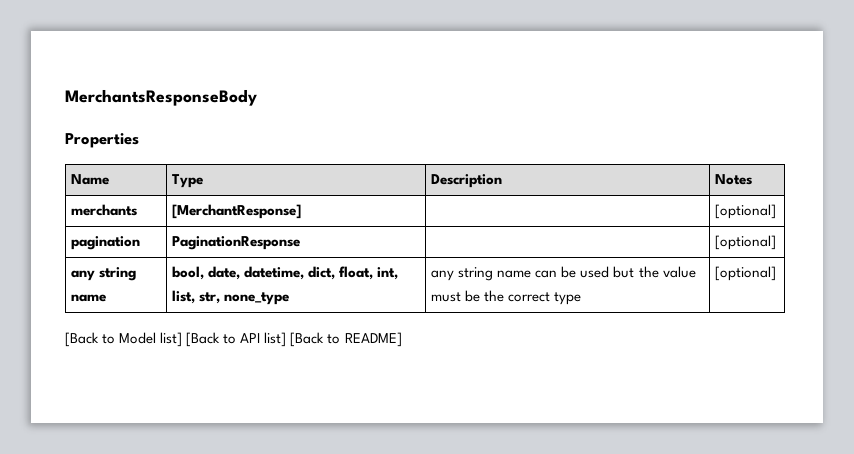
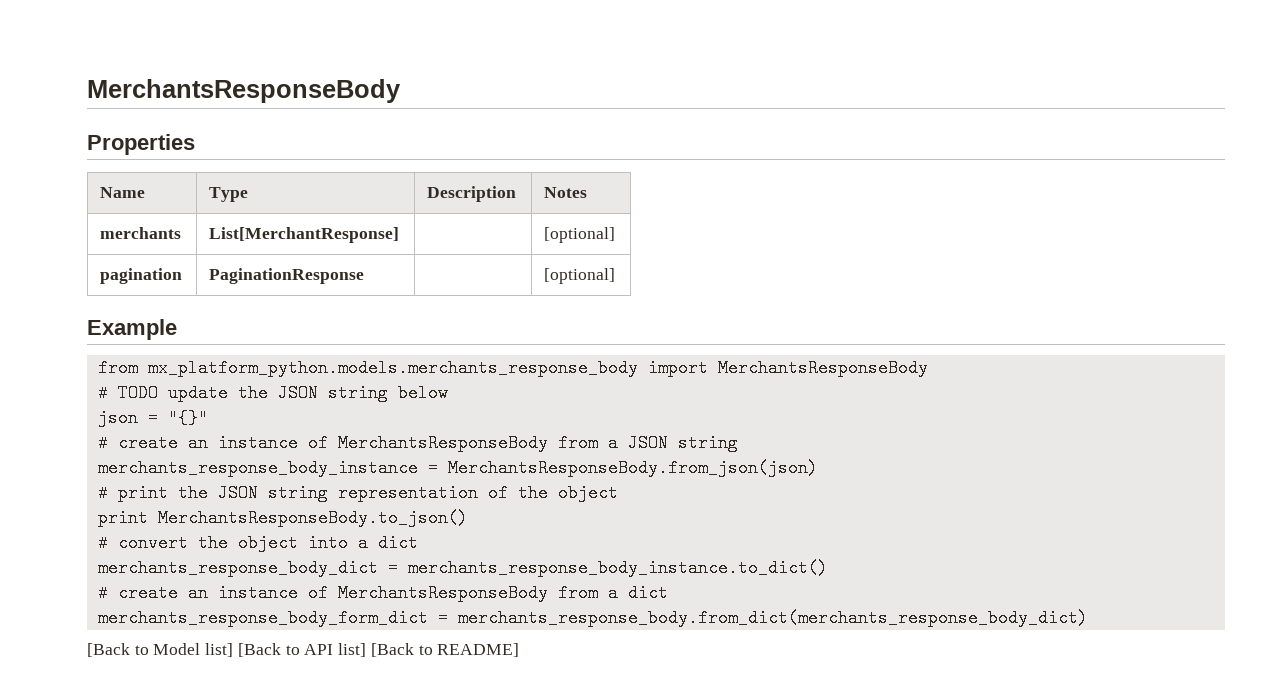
- merchants | [MerchantResponse] | | [optional]
+ merchants | List[MerchantResponse] | | [optional]
- any string name | bool, date, datetime, dict, float, int, list, str, none_type | any string name can be used but the value must be the correct type | [optional]
+ Example
+ from mx_platform_python.models.merchants_response_body import MerchantsResponseBody
+ # TODO update the JSON string below
+ json = "{}"
+ # create an instance of MerchantsResponseBody from a JSON string
+ merchants_response_body_instance = MerchantsResponseBody.from_json(json)
+ # print the JSON string representation of the object
+ print MerchantsResponseBody.to_json()
+ # convert the object into a dict
+ merchants_response_body_dict = merchants_response_body_instance.to_dict()
+ # create an instance of MerchantsResponseBody from a dict
+ merchants_response_body_form_dict = merchants_response_body.from_dict(merchants_response_body_dict)

